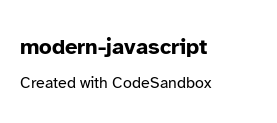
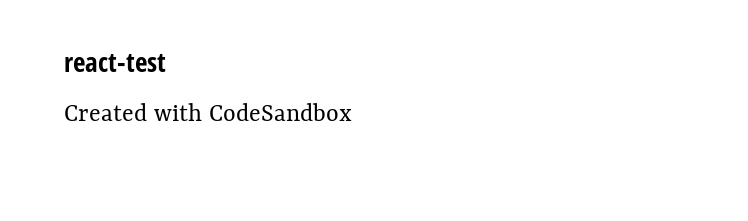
- modern-javascript
+ react-test

